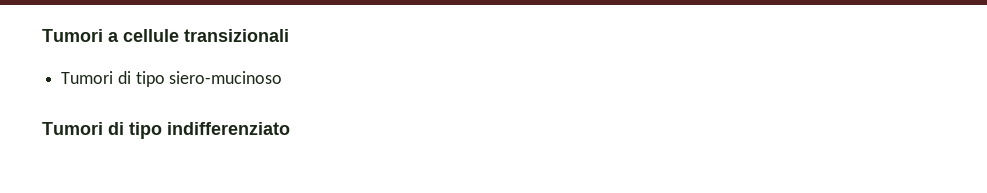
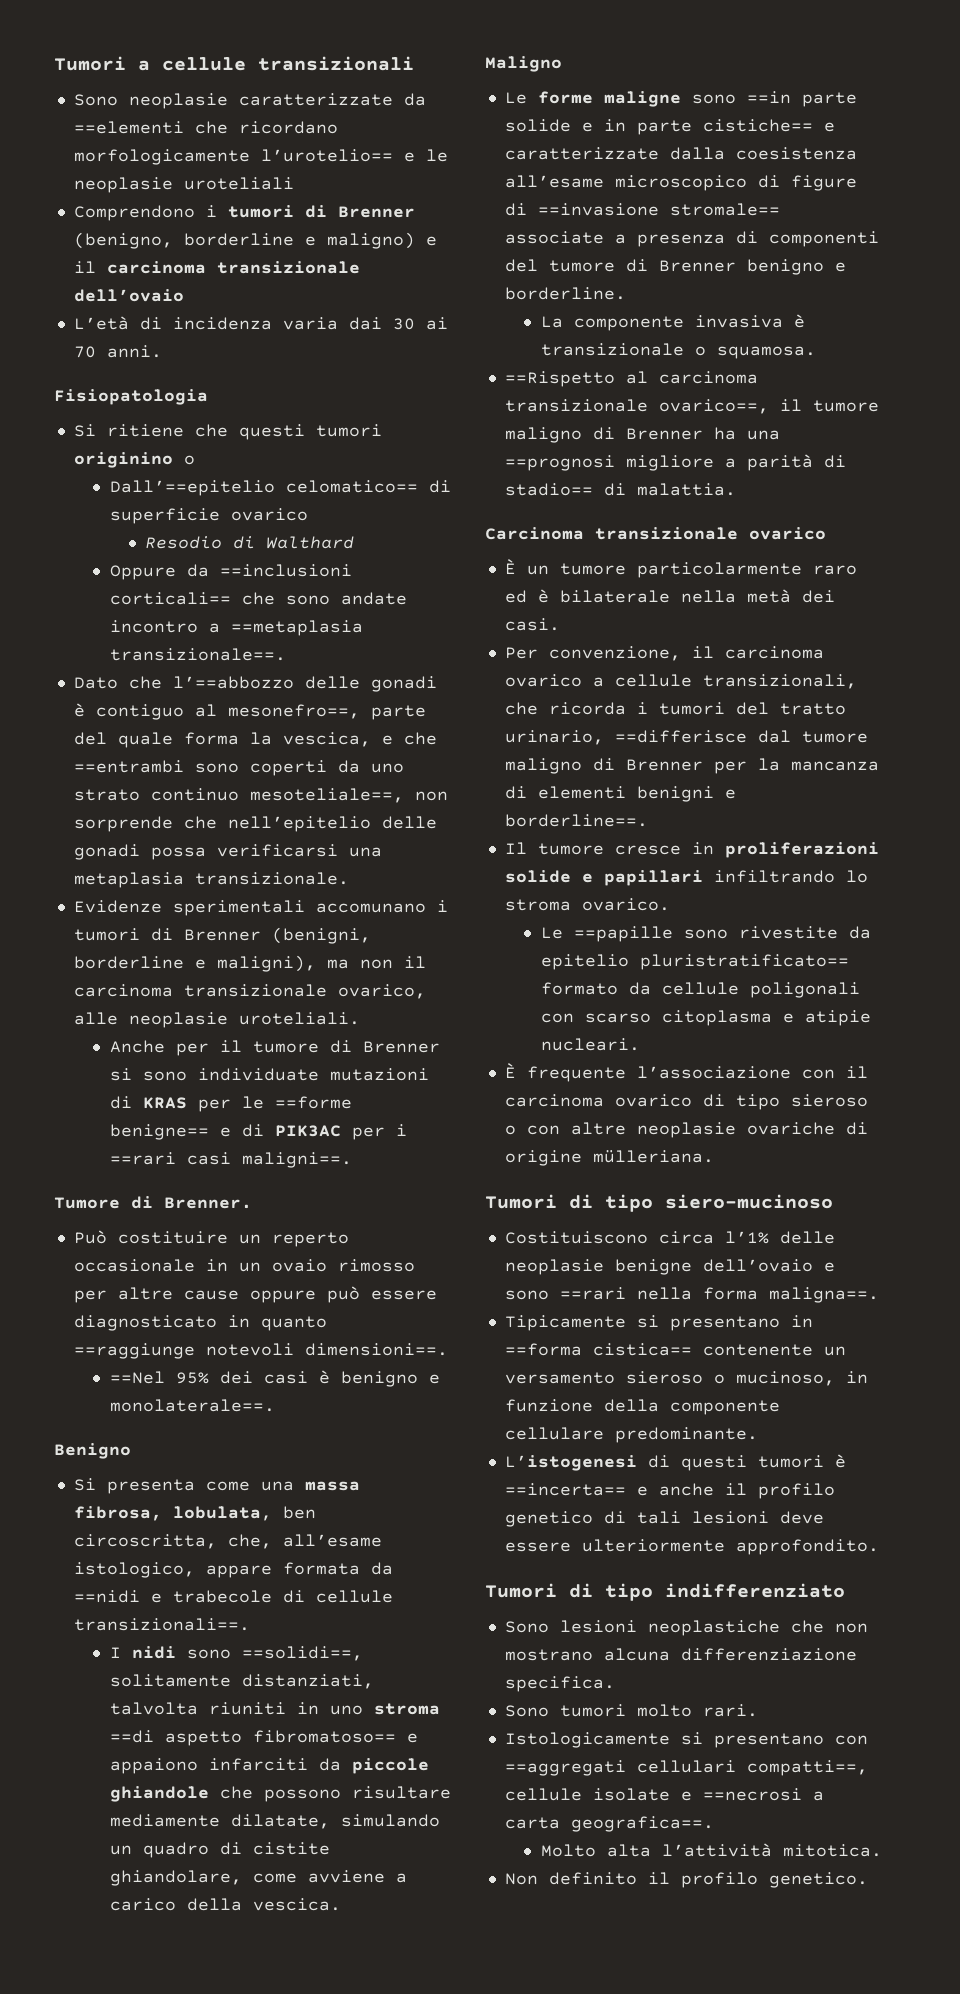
+ Sono neoplasie caratterizzate da ==elementi che ricordano morfologicamente l’urotelio== e le neoplasie uroteliali
+ Comprendono i tumori di Brenner (benigno, borderline e maligno) e il carcinoma transizionale dell’ovaio
+ L’età di incidenza varia dai 30 ai 70 anni.
+ Fisiopatologia
+ Si ritiene che questi tumori originino o
+ Dall’==epitelio celomatico== di superficie ovarico
+ Resodio di Walthard
+ Oppure da ==inclusioni corticali== che sono andate incontro a ==metaplasia transizionale==.
+ Dato che l’==abbozzo delle gonadi è contiguo al mesonefro==, parte del quale forma la vescica, e che ==entrambi sono coperti da uno strato continuo mesoteliale==, non sorprende che nell’epitelio delle gonadi possa verificarsi una metaplasia transizionale.
+ Evidenze sperimentali accomunano i tumori di Brenner (benigni, borderline e maligni), ma non il carcinoma transizionale ovarico, alle neoplasie uroteliali.
+ Anche per il tumore di Brenner si sono individuate mutazioni di KRAS per le ==forme benigne== e di PIK3AC per i ==rari casi maligni==.
+ Tumore di Brenner.
+ Può costituire un reperto occasionale in un ovaio rimosso per altre cause oppure può essere diagnosticato in quanto ==raggiunge notevoli dimensioni==.
+ ==Nel 95% dei casi è benigno e monolaterale==.
+ Benigno
+ Si presenta come una massa fibrosa, lobulata, ben circoscritta, che, all’esame istologico, appare formata da ==nidi e trabecole di cellule transizionali==.
+ I nidi sono ==solidi==, solitamente distanziati, talvolta riuniti in uno stroma ==di aspetto fibromatoso== e appaiono infarciti da piccole ghiandole che possono risultare mediamente dilatate, simulando un quadro di cistite ghiandolare, come avviene a carico della vescica.
+ Maligno
+ Le forme maligne sono ==in parte solide e in parte cistiche== e caratterizzate dalla coesistenza all’esame microscopico di figure di ==invasione stromale== associate a presenza di componenti del tumore di Brenner benigno e borderline.
+ La componente invasiva è transizionale o squamosa.
+ ==Rispetto al carcinoma transizionale ovarico==, il tumore maligno di Brenner ha una ==prognosi migliore a parità di stadio== di malattia.
+ Carcinoma transizionale ovarico
+ È un tumore particolarmente raro ed è bilaterale nella metà dei casi.
+ Per convenzione, il carcinoma ovarico a cellule transizionali, che ricorda i tumori del tratto urinario, ==differisce dal tumore maligno di Brenner per la mancanza di elementi benigni e borderline==.
+ Il tumore cresce in proliferazioni solide e papillari infiltrando lo stroma ovarico.
+ Le ==papille sono rivestite da epitelio pluristratificato== formato da cellule poligonali con scarso citoplasma e atipie nucleari.
+ È frequente l’associazione con il carcinoma ovarico di tipo sieroso o con altre neoplasie ovariche di origine mülleriana.
  Tumori di tipo siero-mucinoso
+ Costituiscono circa l’1% delle neoplasie benigne dell’ovaio e sono ==rari nella forma maligna==.
+ Tipicamente si presentano in ==forma cistica== contenente un versamento sieroso o mucinoso, in funzione della componente cellulare predominante.
+ L’istogenesi di questi tumori è ==incerta== e anche il profilo genetico di tali lesioni deve essere ulteriormente approfondito.
  Tumori di tipo indifferenziato
+ Sono lesioni neoplastiche che non mostrano alcuna differenziazione specifica.
+ Sono tumori molto rari.
+ Istologicamente si presentano con ==aggregati cellulari compatti==, cellule isolate e ==necrosi a carta geografica==.
+ Molto alta l’attività mitotica.
+ Non definito il profilo genetico.

